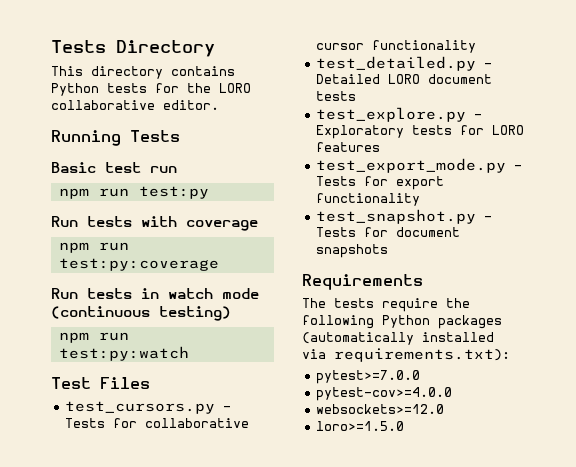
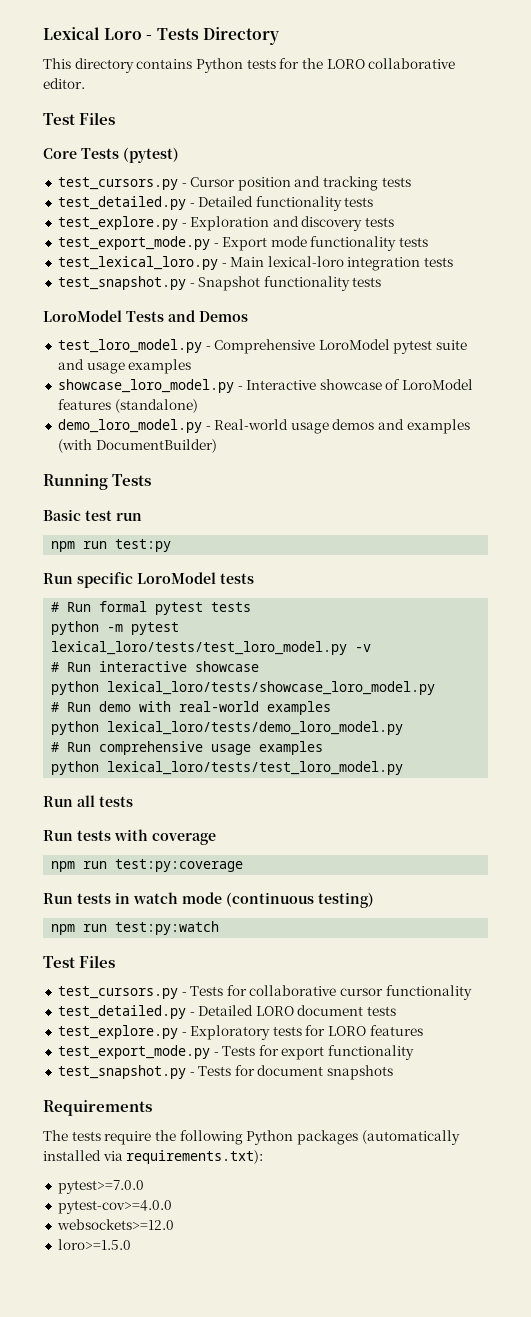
- Tests Directory
+ Lexical Loro - Tests Directory
  This directory contains Python tests for the LORO collaborative editor.
+ Test Files
+ Core Tests (pytest)
+ test_cursors.py - Cursor position and tracking tests
+ test_detailed.py - Detailed functionality tests
+ test_explore.py - Exploration and discovery tests
+ test_export_mode.py - Export mode functionality tests
+ test_lexical_loro.py - Main lexical-loro integration tests
+ test_snapshot.py - Snapshot functionality tests
+ LoroModel Tests and Demos
+ test_loro_model.py - Comprehensive LoroModel pytest suite and usage examples
+ showcase_loro_model.py - Interactive showcase of LoroModel features (standalone)
+ demo_loro_model.py - Real-world usage demos and examples (with DocumentBuilder)
+ Run specific LoroModel tests
+ # Run formal pytest tests
+ python -m pytest lexical_loro/tests/test_loro_model.py -v
+ # Run interactive showcase
+ python lexical_loro/tests/showcase_loro_model.py
+ # Run demo with real-world examples
+ python lexical_loro/tests/demo_loro_model.py
+ # Run comprehensive usage examples
+ python lexical_loro/tests/test_loro_model.py
+ Run all tests

